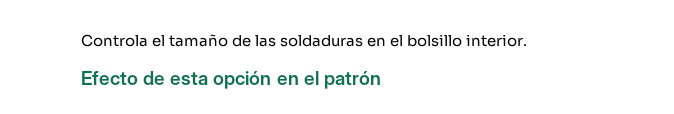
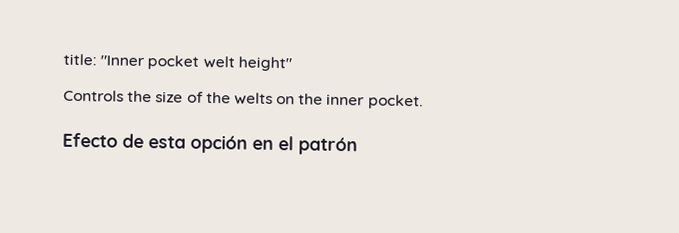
- Controla el tamaño de las soldaduras en el bolsillo interior.
+ title: "Inner pocket welt height"
+ Controls the size of the welts on the inner pocket.

